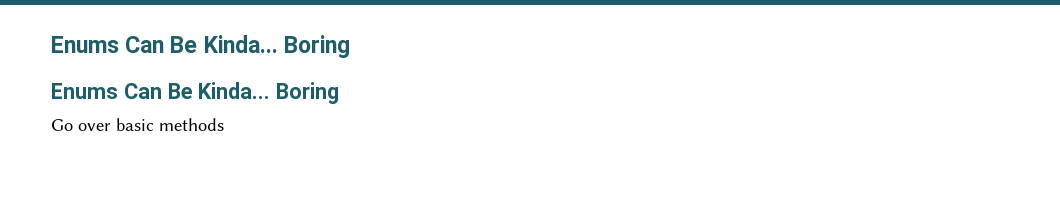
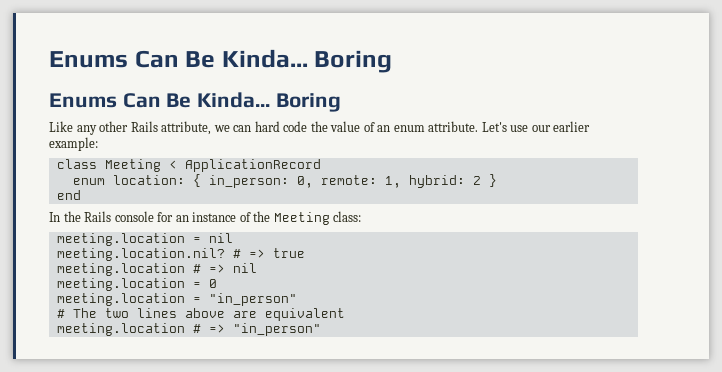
- Go over basic methods
+ Like any other Rails attribute, we can hard code the value of an enum attribute. Let's use our earlier example:
+ class Meeting < ApplicationRecord
+ enum location: { in_person: 0, remote: 1, hybrid: 2 }
+ end
+ In the Rails console for an instance of the Meeting class:
+ meeting.location = nil
+ meeting.location.nil? # => true
+ meeting.location # => nil
+ meeting.location = 0
+ meeting.location = "in_person"
+ # The two lines above are equivalent
+ meeting.location # => "in_person"

